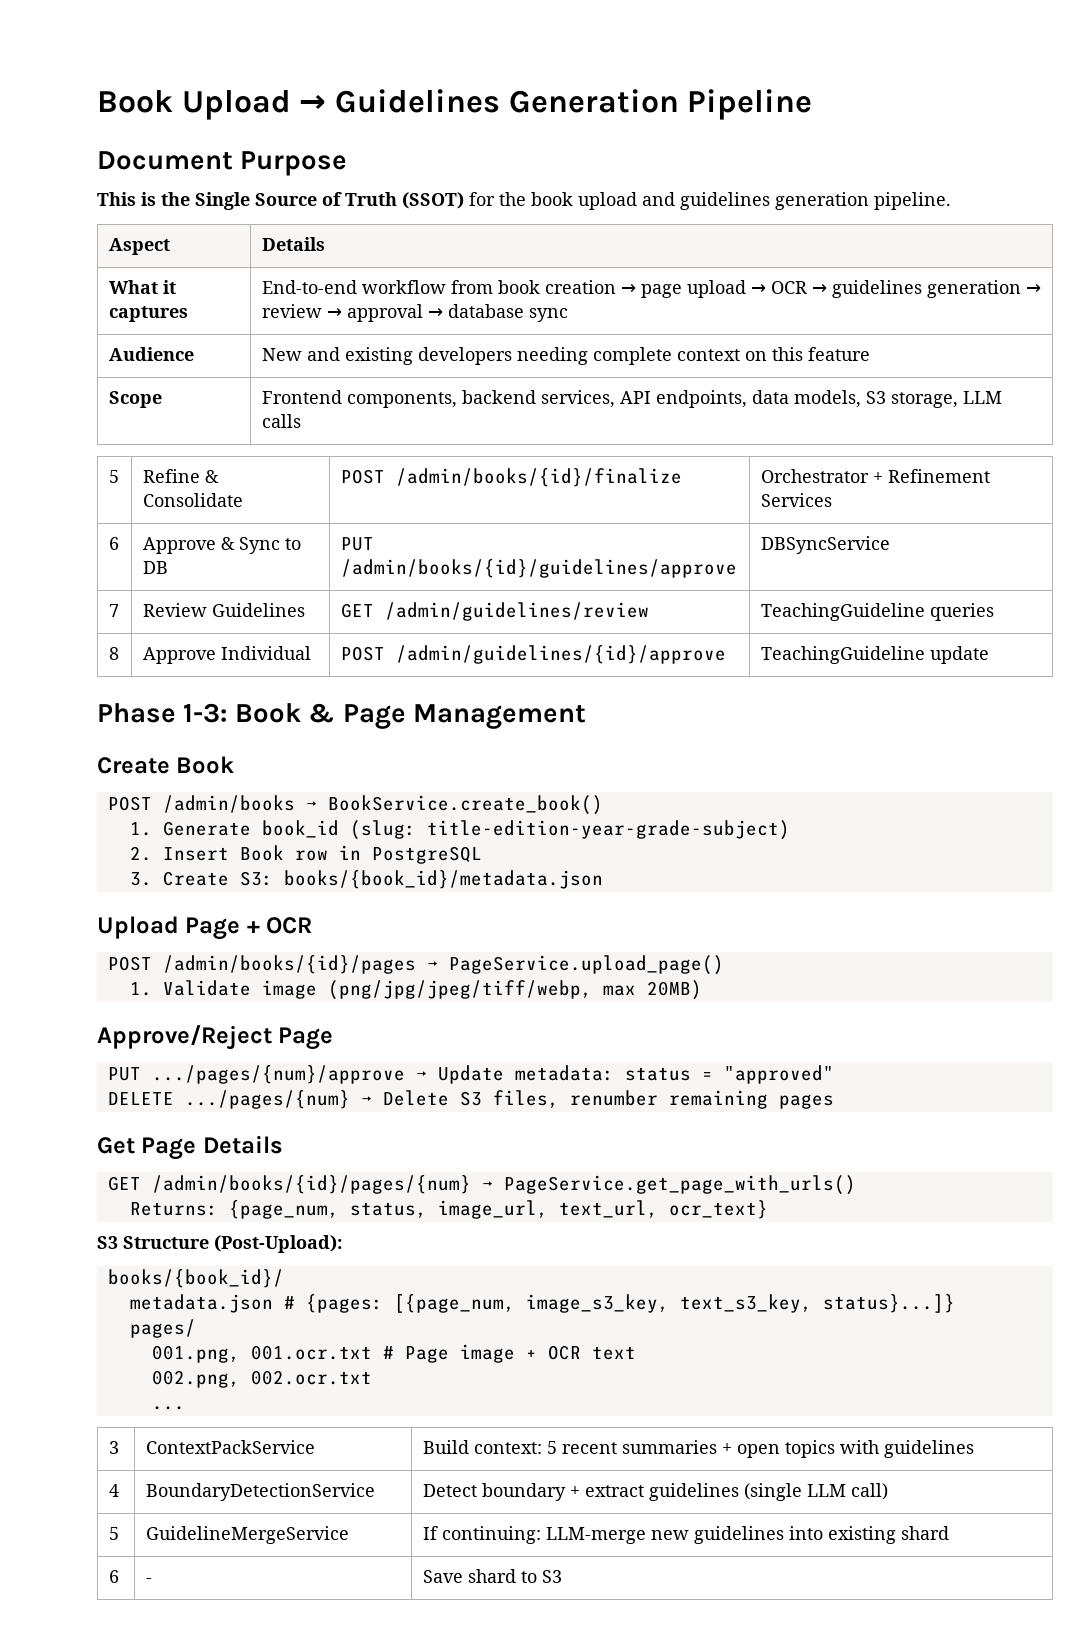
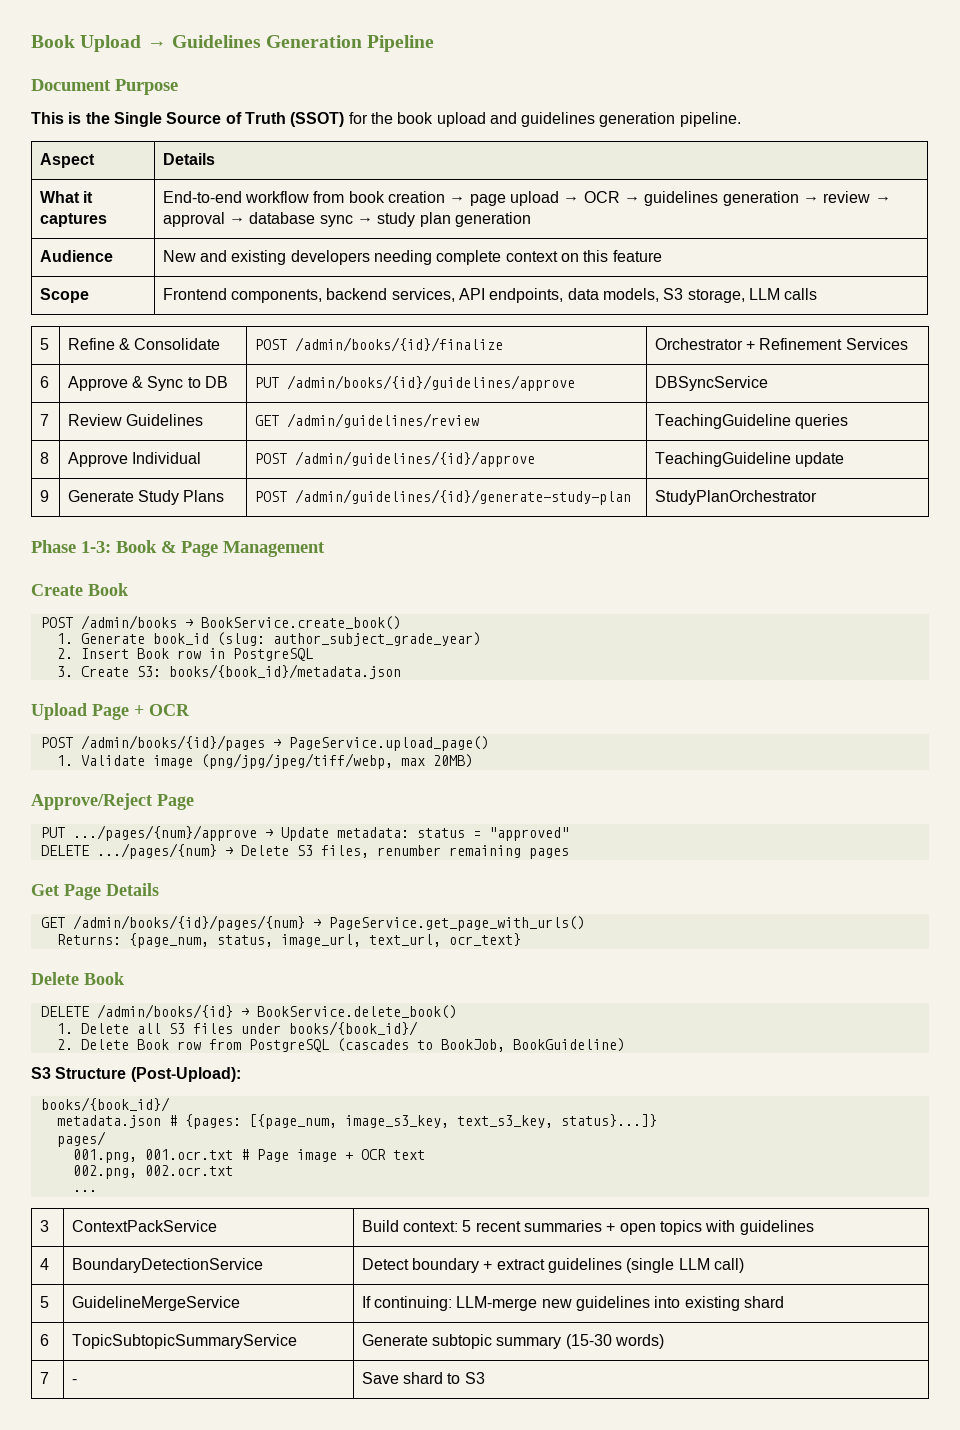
- What it captures | End-to-end workflow from book creation → page upload → OCR → guidelines generation → review → approval → database sync
+ What it captures | End-to-end workflow from book creation → page upload → OCR → guidelines generation → review → approval → database sync → study plan generation
+ 9 | Generate Study Plans | POST /admin/guidelines/{id}/generate-study-plan | StudyPlanOrchestrator
- 1. Generate book_id (slug: title-edition-year-grade-subject)
+ 1. Generate book_id (slug: author_subject_grade_year)
  Returns: {page_num, status, image_url, text_url, ocr_text}
+ Delete Book
+ DELETE /admin/books/{id} → BookService.delete_book()
+ 1. Delete all S3 files under books/{book_id}/
+ 2. Delete Book row from PostgreSQL (cascades to BookJob, BookGuideline)
- 6 | - | Save shard to S3
+ 6 | TopicSubtopicSummaryService | Generate subtopic summary (15-30 words)
+ 7 | - | Save shard to S3

